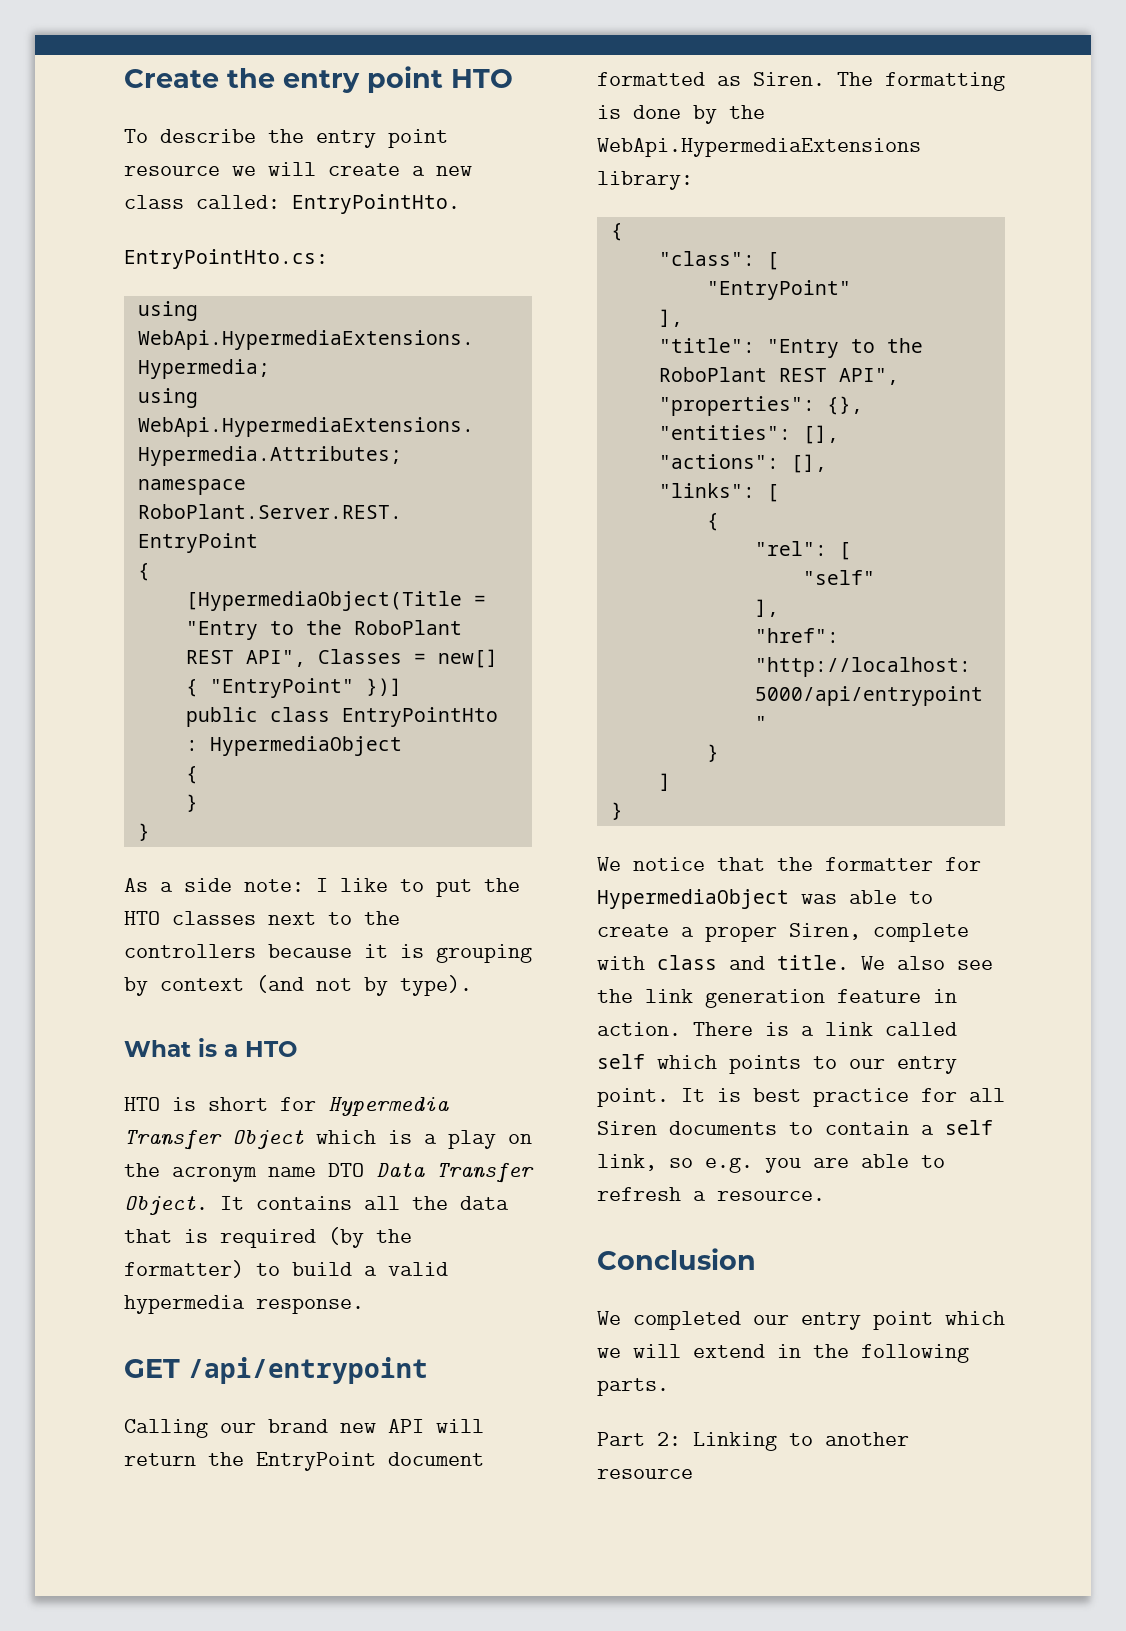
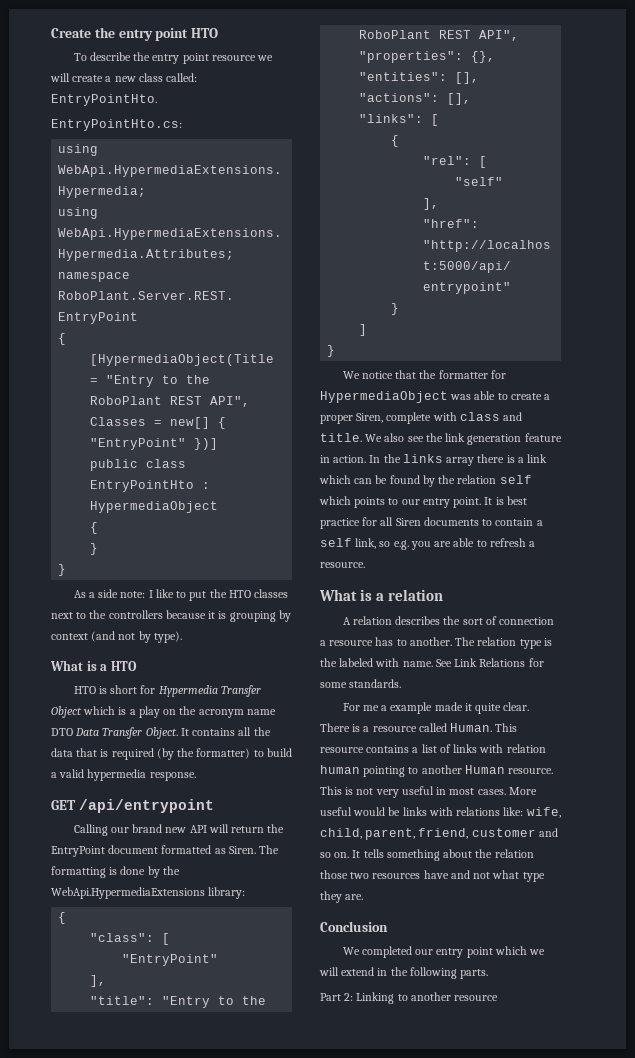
- There is a link called self which points to our entry point.
+ In the links array there is a link which can be found by the relation self which points to our entry point.
+ What is a relation
+ A relation describes the sort of connection a resource has to another. The relation type is the labeled with name. See Link Relations for some standards.
+ For me a example made it quite clear. There is a resource called Human. This resource contains a list of links with relation human pointing to another Human resource. This is not very useful in most cases. More useful would be links with relations like: wife, child, parent, friend, customer and so on. It tells something about the relation those two resources have and not what type they are.

